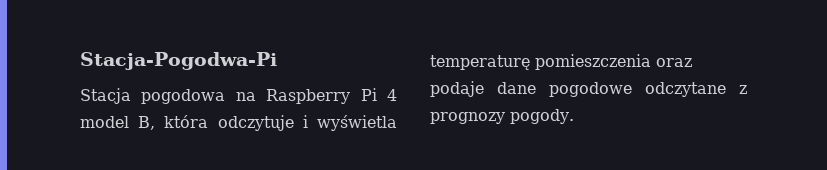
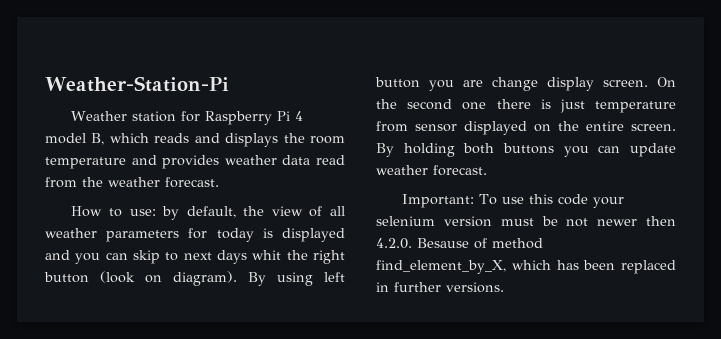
- Stacja-Pogodwa-Pi
- Stacja pogodowa na Raspberry Pi 4 model B, która odczytuje i wyświetla temperaturę pomieszczenia oraz podaje dane pogodowe odczytane z prognozy pogody.
+ Weather-Station-Pi
+ Weather station for Raspberry Pi 4 model B, which reads and displays the room temperature and provides weather data read from the weather forecast.
+ How to use: by default, the view of all weather parameters for today is displayed and you can skip to next days whit the right button (look on diagram). By using left button you are change display screen. On the second one there is just temperature from sensor displayed on the entire screen. By holding both buttons you can update weather forecast.
+ Important: To use this code your selenium version must be not newer then 4.2.0. Besause of method find_element_by_X, which has been replaced in further versions.

